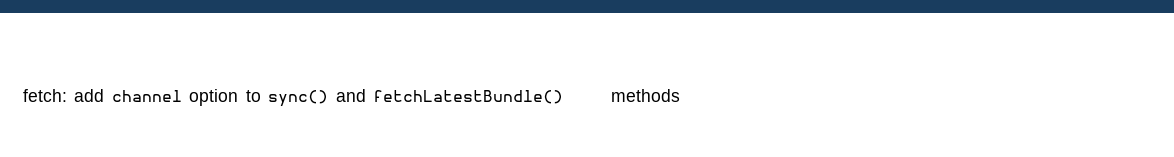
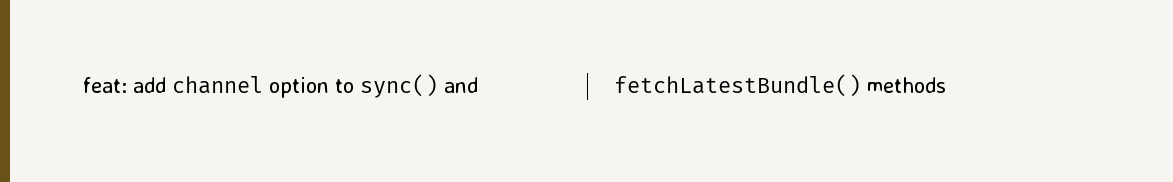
- fetch: add channel option to sync() and fetchLatestBundle() methods
+ feat: add channel option to sync() and fetchLatestBundle() methods

